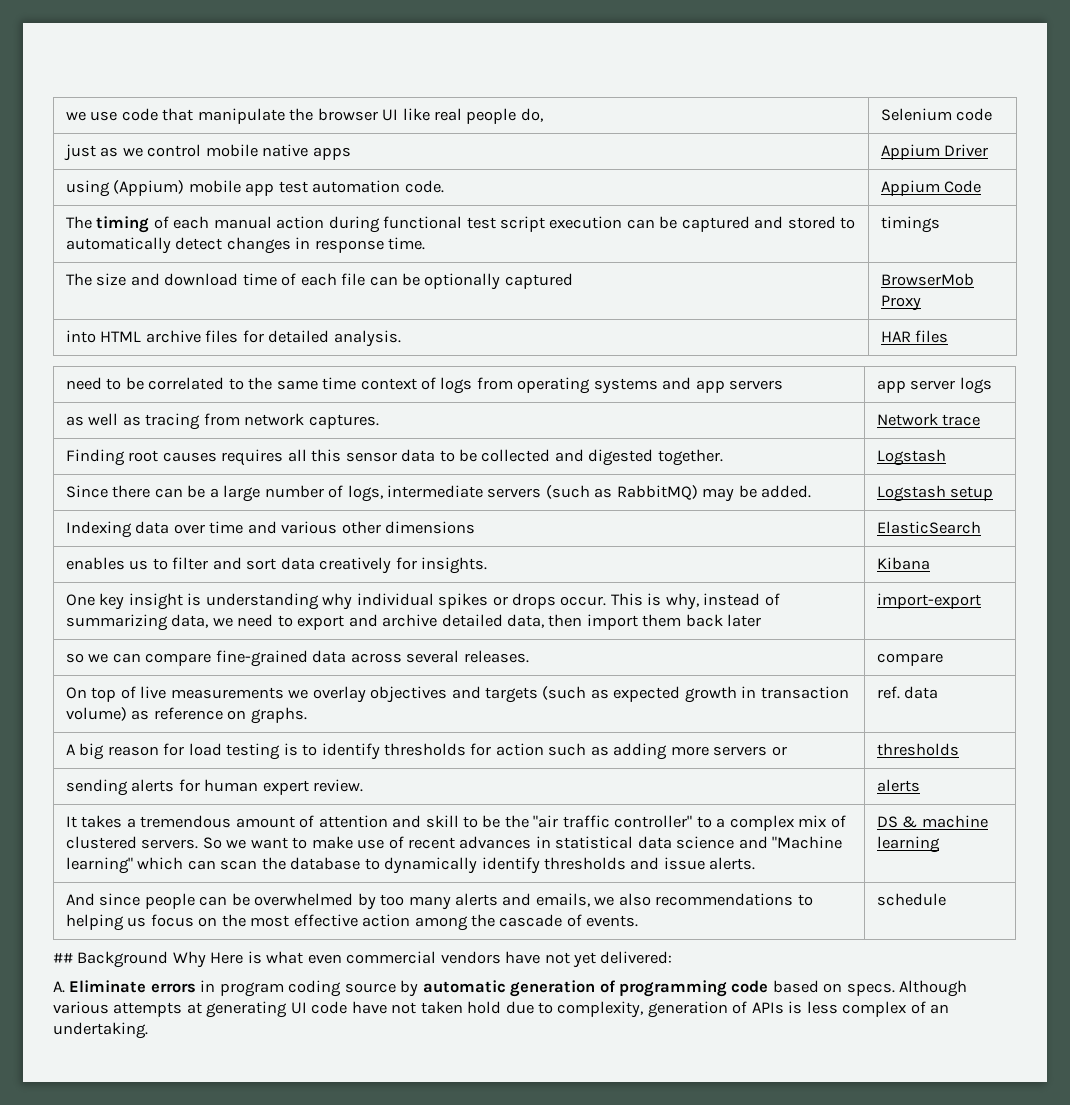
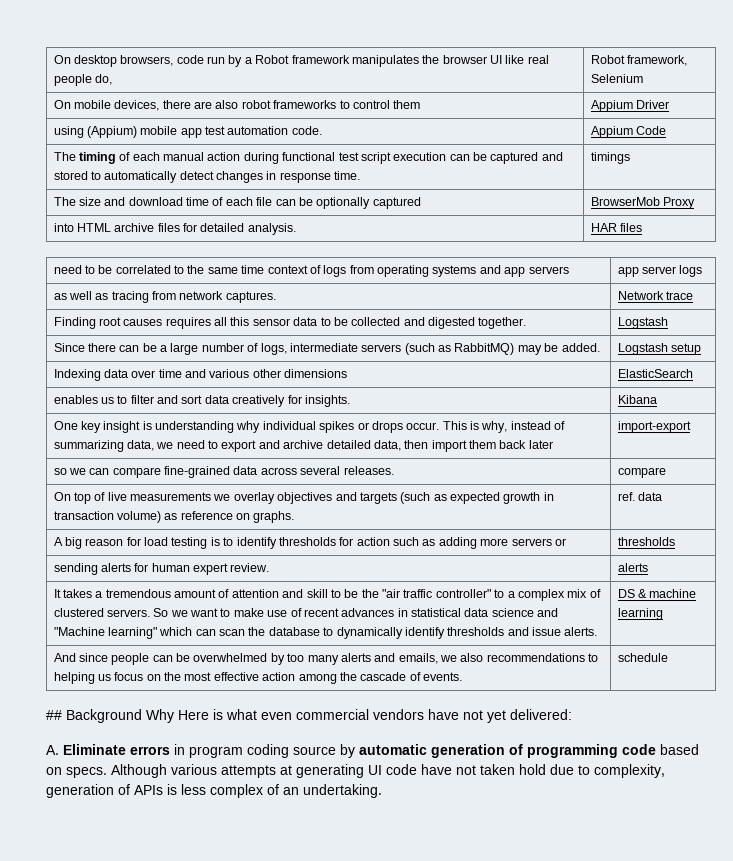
- we use code that manipulate the browser UI like real people do, | Selenium code
- just as we control mobile native apps | Appium Driver
+ On desktop browsers, code run by a Robot framework manipulates the browser UI like real people do, | Robot framework, Selenium
+ On mobile devices, there are also robot frameworks to control them | Appium Driver

